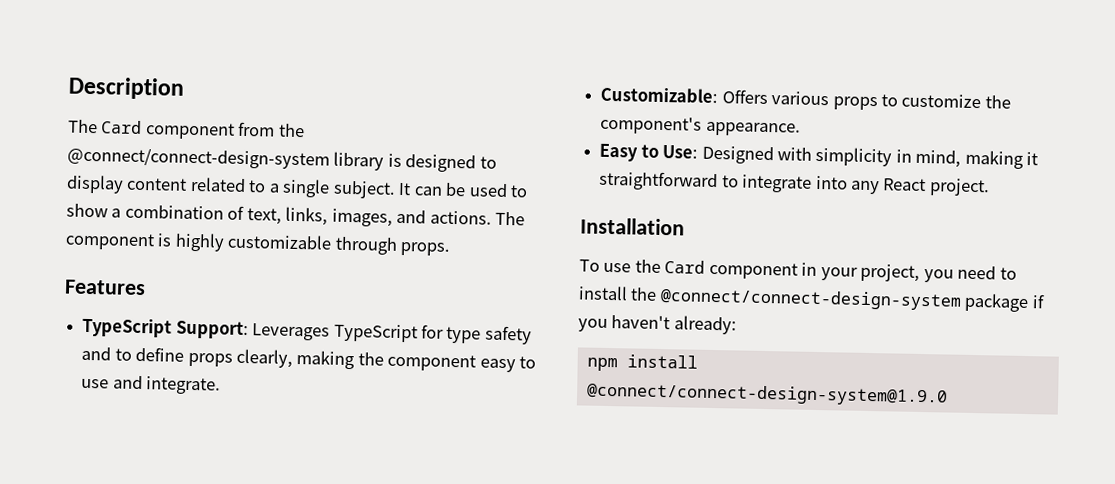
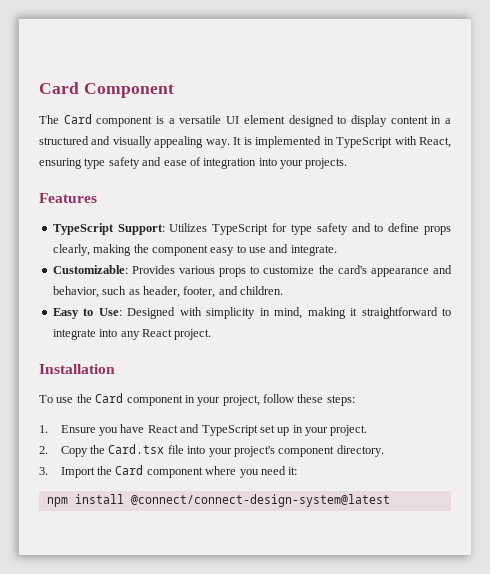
- Description
+ Card Component
- The Card component from the @connect/connect-design-system library is designed to display content related to a single subject. It can be used to show a combination of text, links, images, and actions. The component is highly customizable through props.
+ The Card component is a versatile UI element designed to display content in a structured and visually appealing way. It is implemented in TypeScript with React, ensuring type safety and ease of integration into your projects.
- TypeScript Support: Leverages TypeScript for type safety and to define props clearly, making the component easy to use and integrate.
+ TypeScript Support: Utilizes TypeScript for type safety and to define props clearly, making the component easy to use and integrate.
- Customizable: Offers various props to customize the component's appearance.
+ Customizable: Provides various props to customize the card's appearance and behavior, such as header, footer, and children.
- To use the Card component in your project, you need to install the @connect/connect-design-system package if you haven't already:
+ To use the Card component in your project, follow these steps:
+ 1. Ensure you have React and TypeScript set up in your project.
+ 2. Copy the Card.tsx file into your project's component directory.
+ 3. Import the Card component where you need it:
- npm install @connect/connect-design-system@1.9.0
+ npm install @connect/connect-design-system@latest

